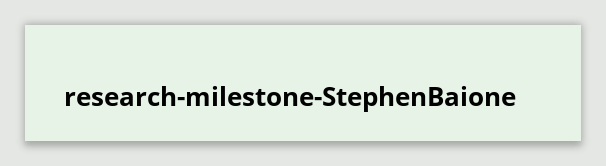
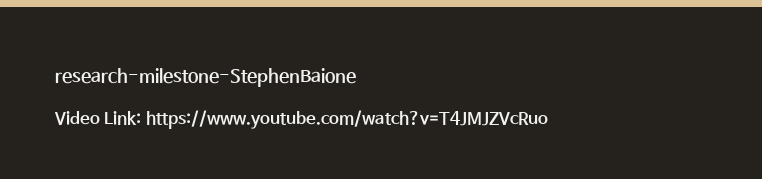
+ Video Link: https://www.youtube.com/watch?v=T4JMJZVcRuo

